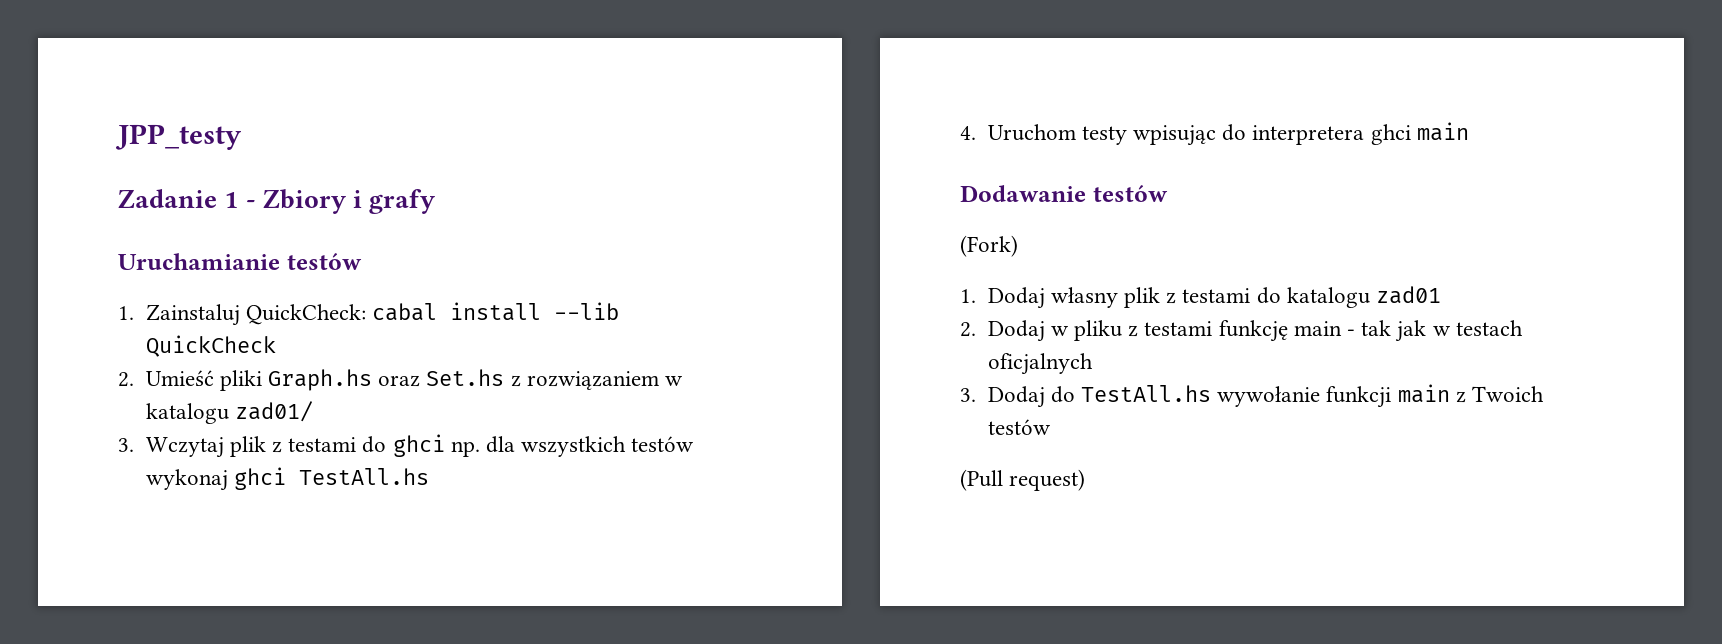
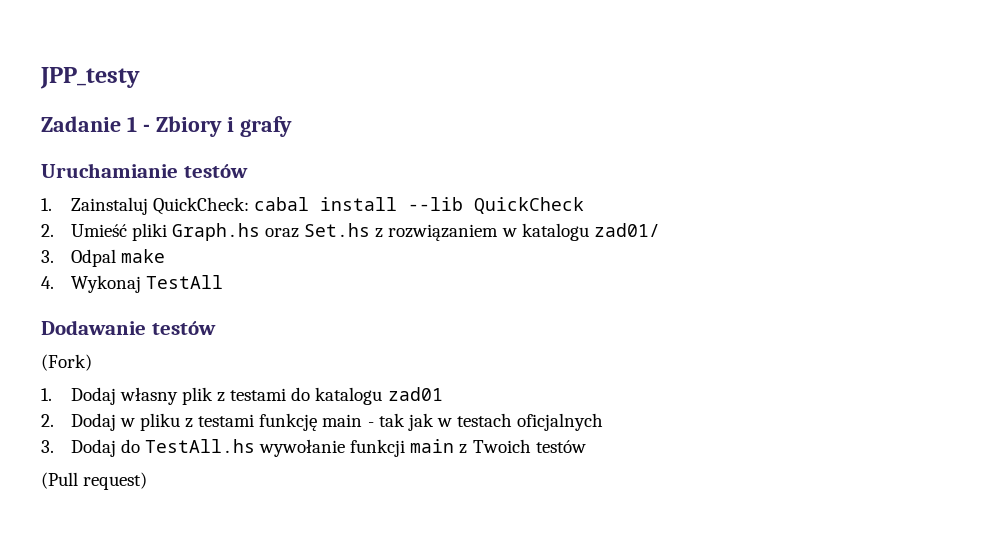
- 3. Wczytaj plik z testami do ghci np. dla wszystkich testów wykonaj ghci TestAll.hs
- 4. Uruchom testy wpisując do interpretera ghci main
+ 3. Odpal make
+ 4. Wykonaj TestAll

